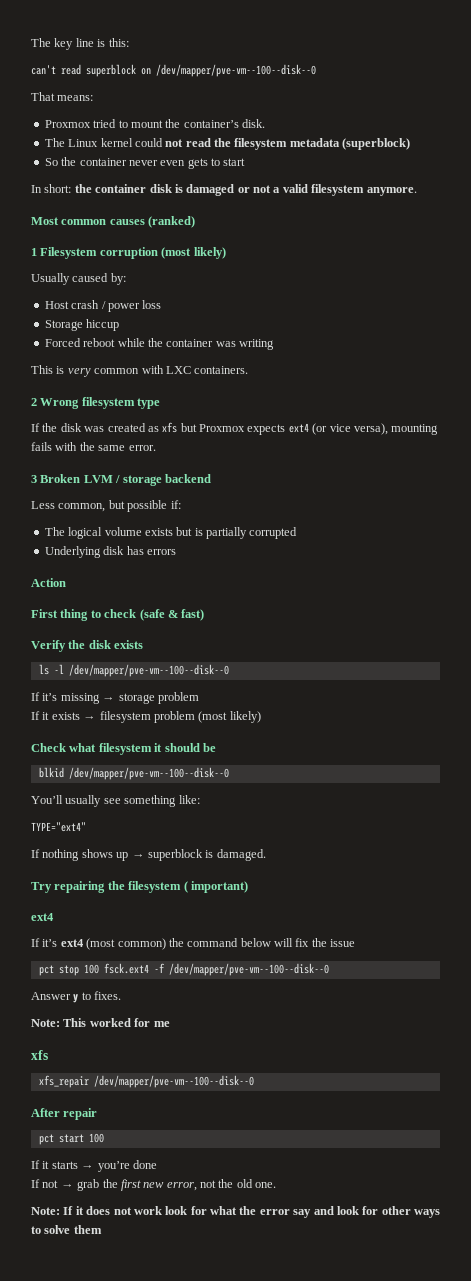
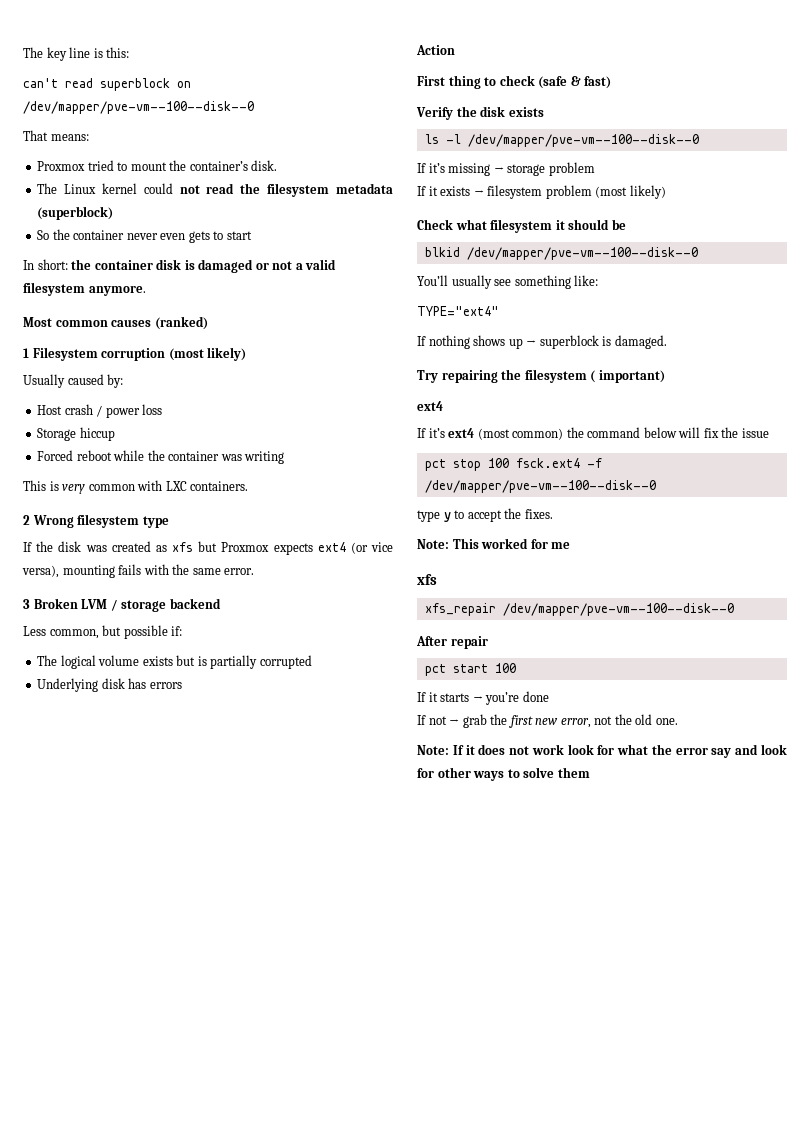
- Answer y to fixes.
+ type y to accept the fixes.

